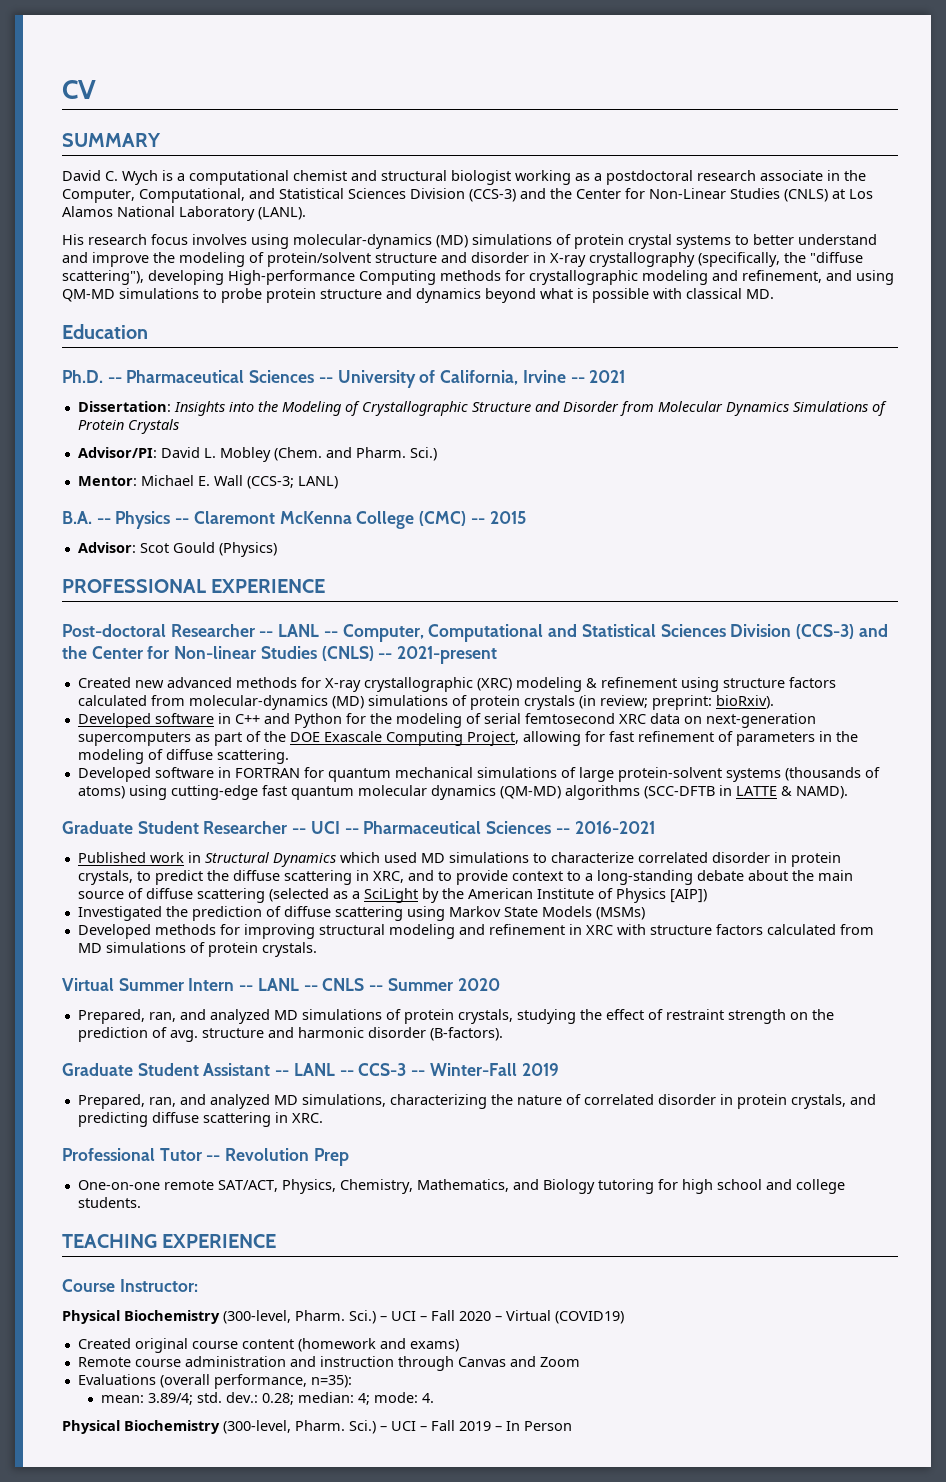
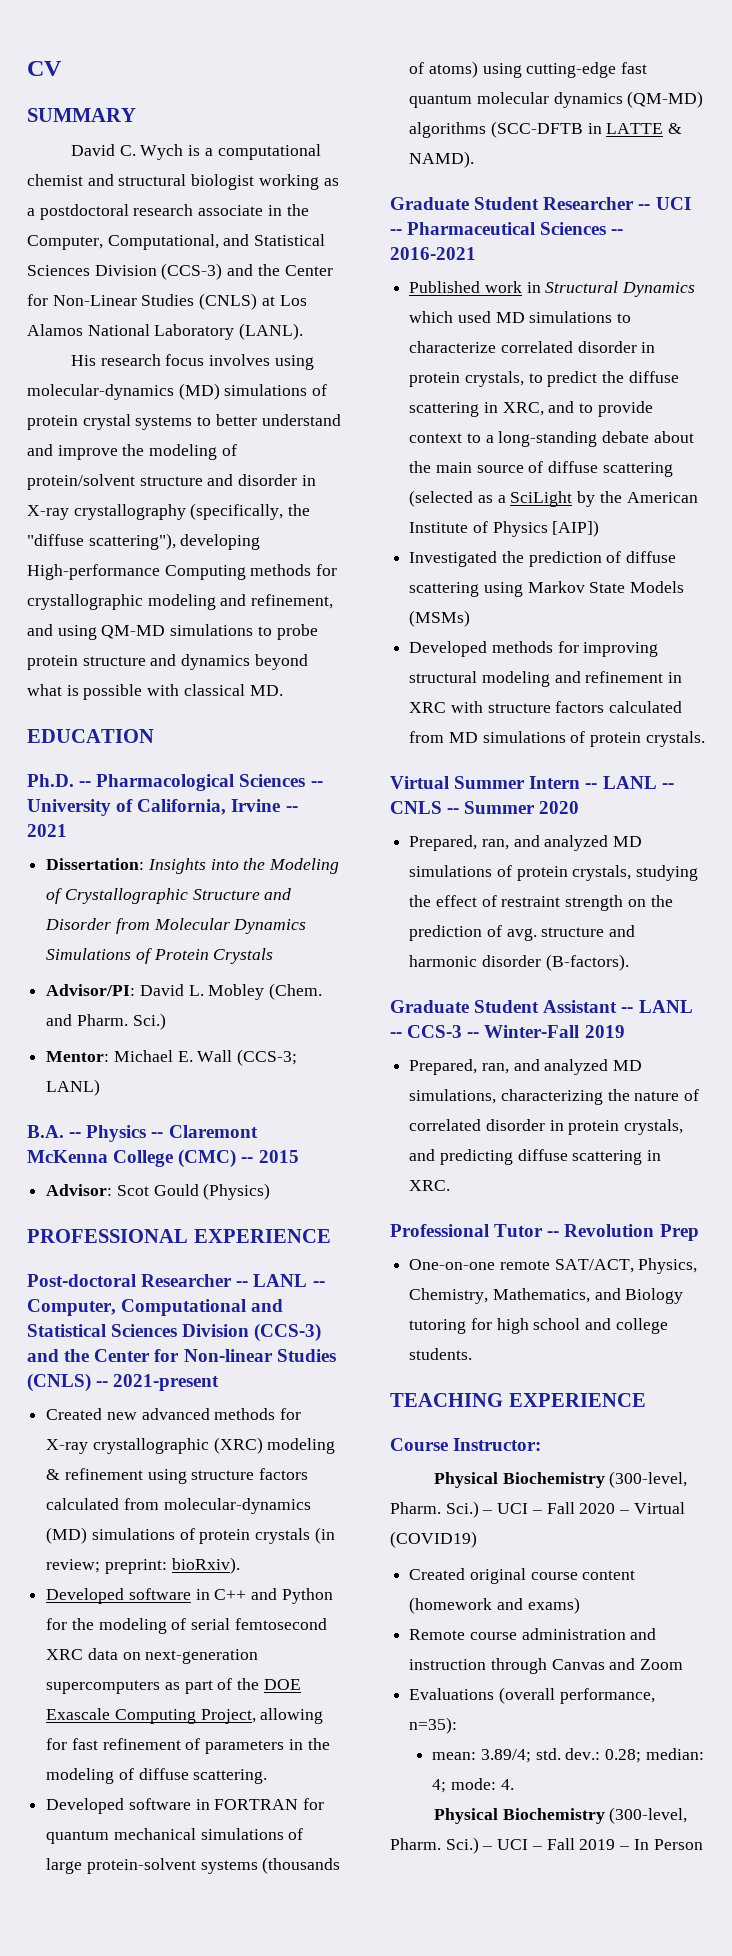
- Education
+ EDUCATION
- Ph.D. -- Pharmaceutical Sciences -- University of California, Irvine -- 2021
+ Ph.D. -- Pharmacological Sciences -- University of California, Irvine -- 2021

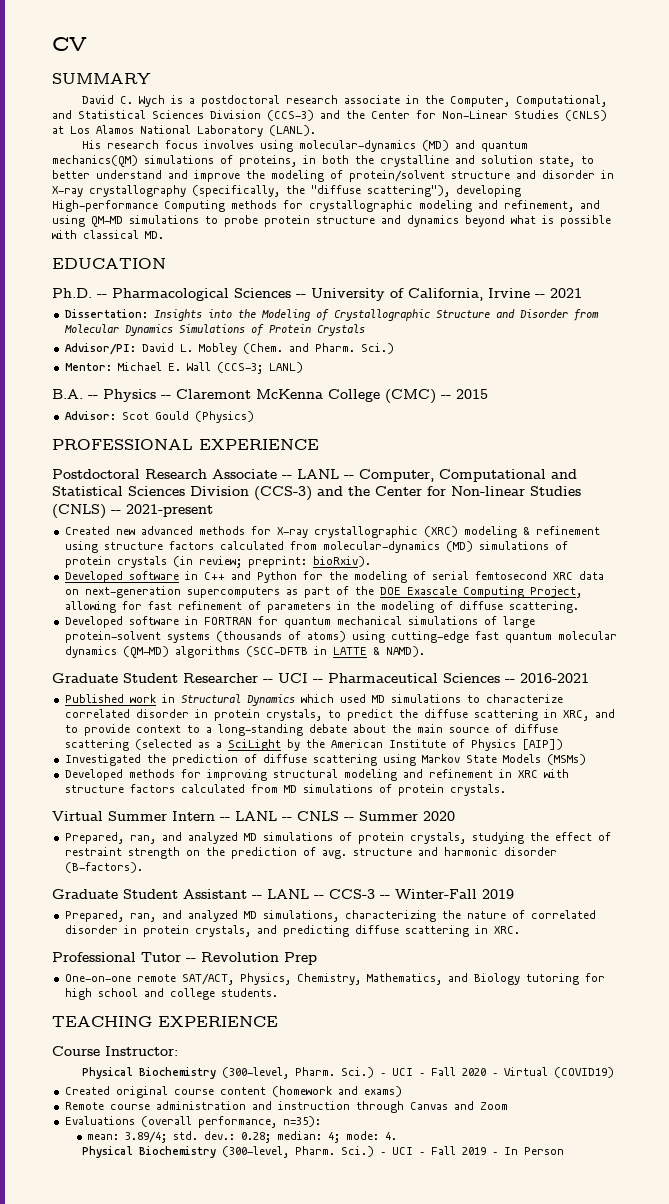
- David C. Wych is a computational chemist and structural biologist working as a postdoctoral research associate in the Computer, Computational, and Statistical Sciences Division (CCS-3) and the Center for Non-Linear Studies (CNLS) at Los Alamos National Laboratory (LANL).
+ David C. Wych is a postdoctoral research associate in the Computer, Computational, and Statistical Sciences Division (CCS-3) and the Center for Non-Linear Studies (CNLS) at Los Alamos National Laboratory (LANL).
- His research focus involves using molecular-dynamics (MD) simulations of protein crystal systems to better understand and improve the modeling of protein/solvent structure and disorder in X-ray crystallography (specifically, the "diffuse scattering"), developing High-performance Computing methods for crystallographic modeling and refinement, and using QM-MD simulations to probe protein structure and dynamics beyond what is possible with classical MD.
+ His research focus involves using molecular-dynamics (MD) and quantum mechanics(QM) simulations of proteins, in both the crystalline and solution state, to better understand and improve the modeling of protein/solvent structure and disorder in X-ray crystallography (specifically, the "diffuse scattering"), developing High-performance Computing methods for crystallographic modeling and refinement, and using QM-MD simulations to probe protein structure and dynamics beyond what is possible with classical MD.
- Post-doctoral Researcher -- LANL -- Computer, Computational and Statistical Sciences Division (CCS-3) and the Center for Non-linear Studies (CNLS) -- 2021-present
+ Postdoctoral Research Associate -- LANL -- Computer, Computational and Statistical Sciences Division (CCS-3) and the Center for Non-linear Studies (CNLS) -- 2021-present

